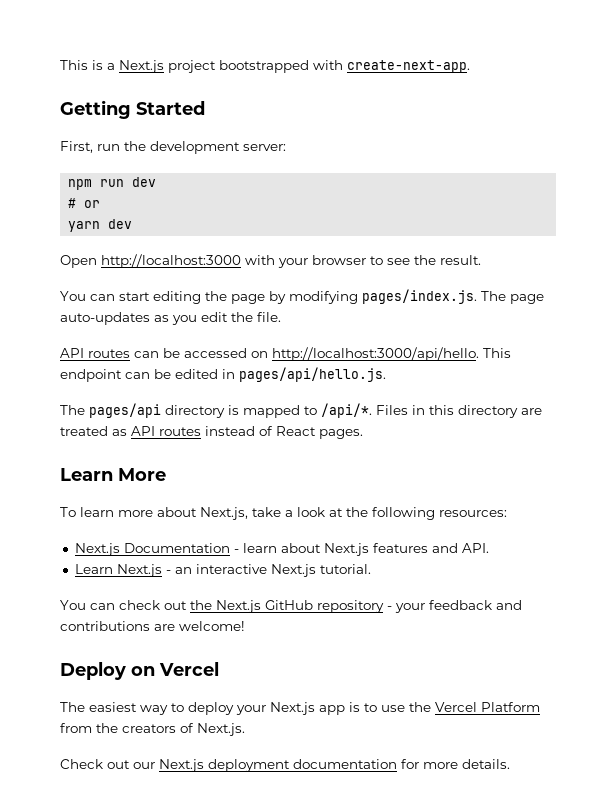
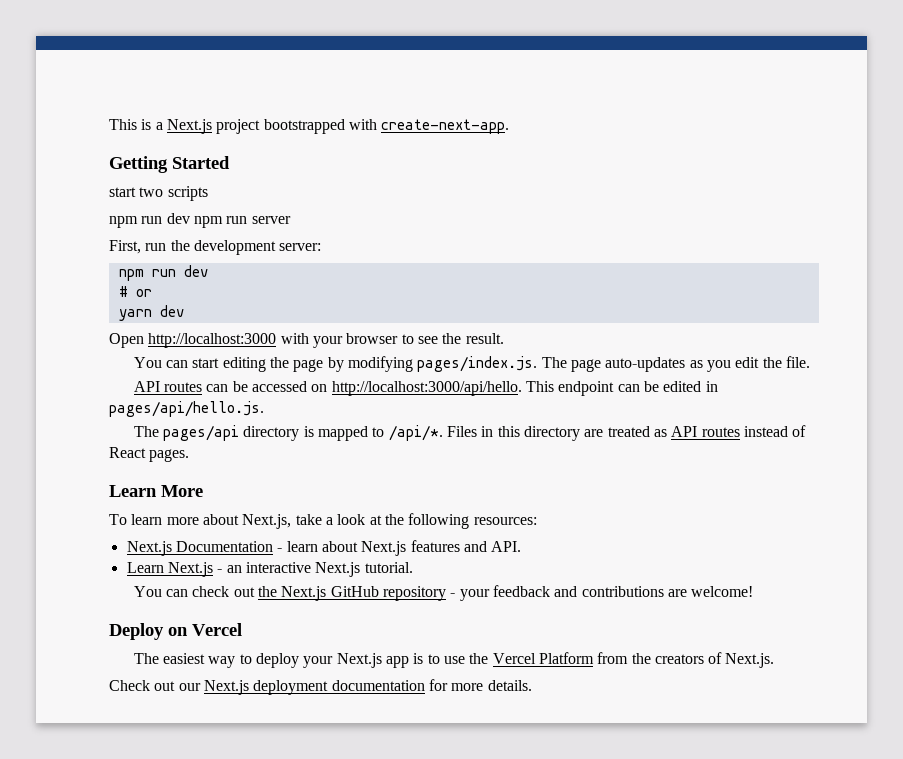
+ start two scripts
+ npm run dev npm run server

